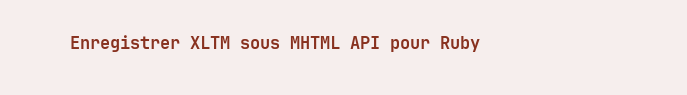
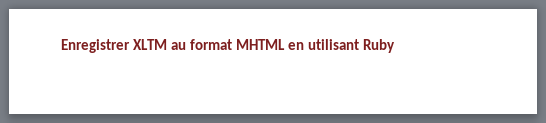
- Enregistrer XLTM sous MHTML API pour Ruby
+ Enregistrer XLTM au format MHTML en utilisant Ruby

